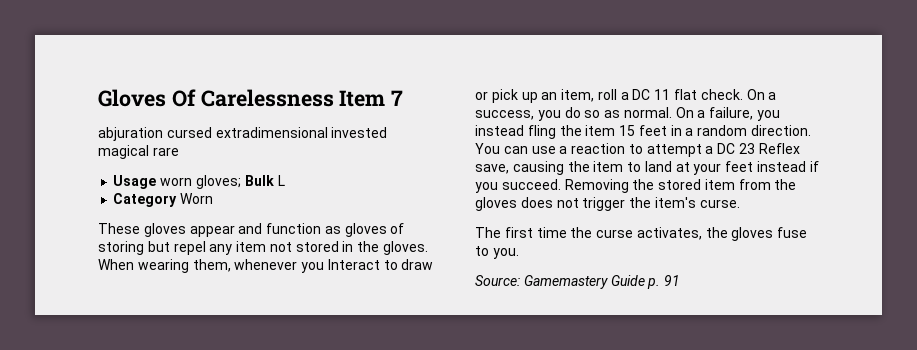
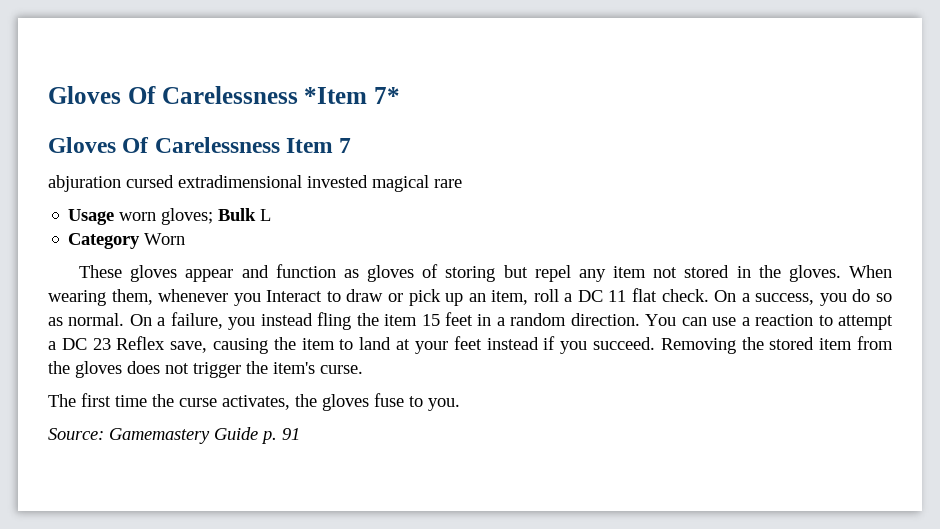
+ Gloves Of Carelessness *Item 7*

